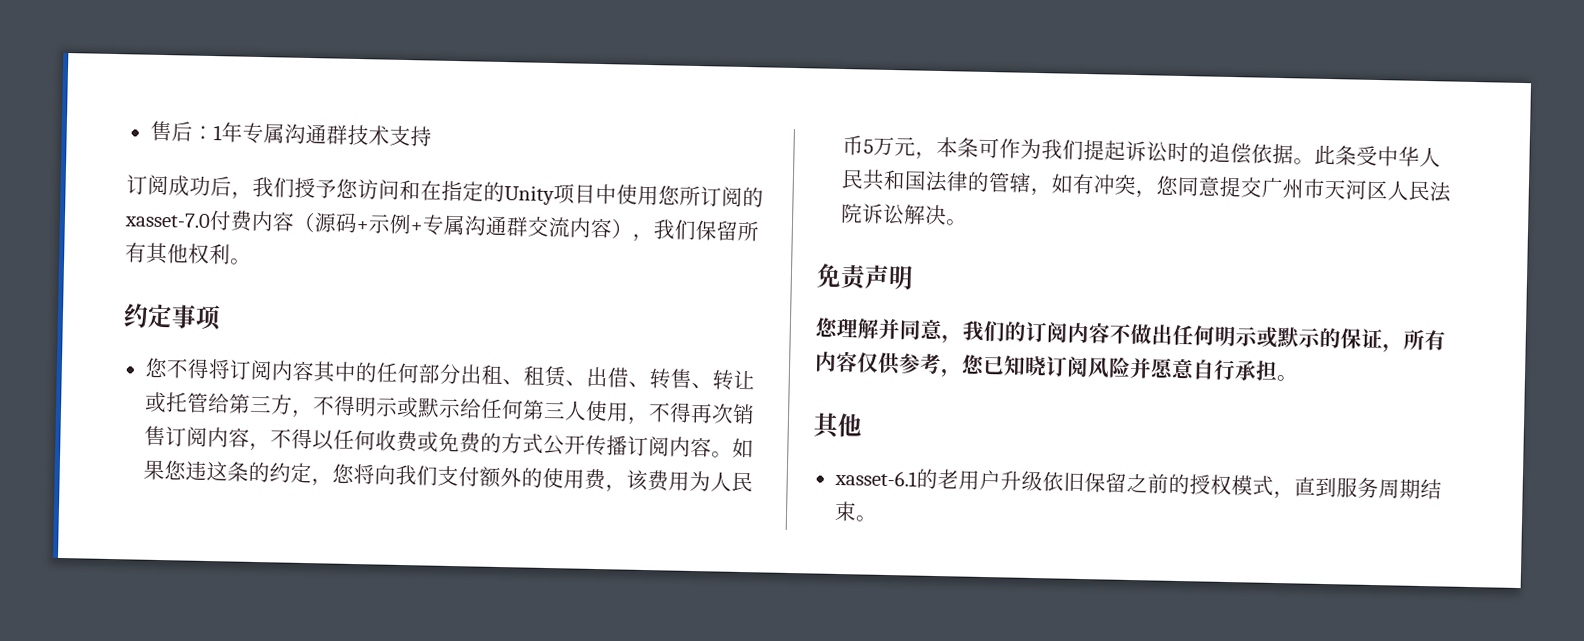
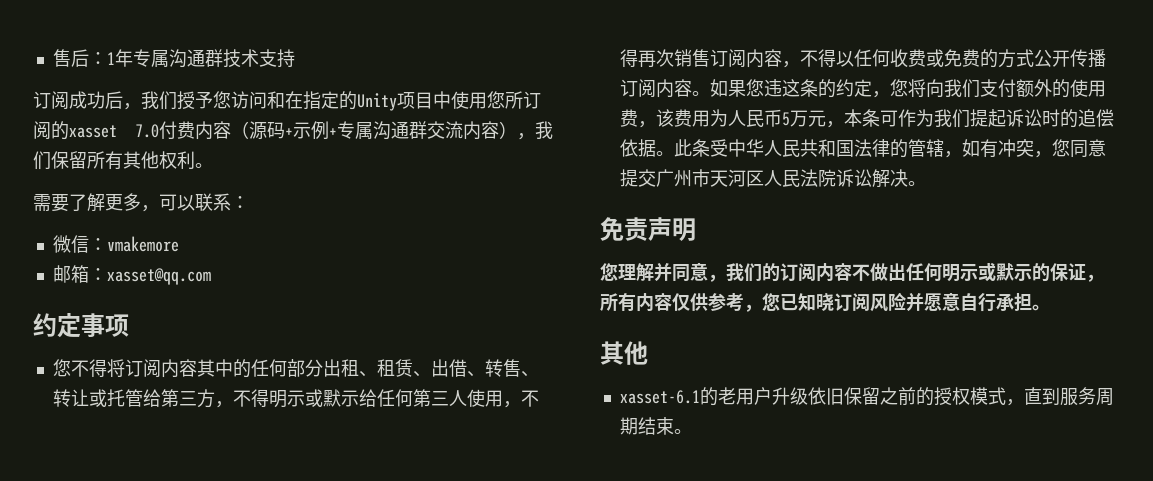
- 订阅成功后，我们授予您访问和在指定的Unity项目中使用您所订阅的xasset-7.0付费内容（源码+示例+专属沟通群交流内容），我们保留所有其他权利。
+ 订阅成功后，我们授予您访问和在指定的Unity项目中使用您所订阅的xasset 7.0付费内容（源码+示例+专属沟通群交流内容），我们保留所有其他权利。
+ 需要了解更多，可以联系：
+ 微信：vmakemore
+ 邮箱：xasset@qq.com

